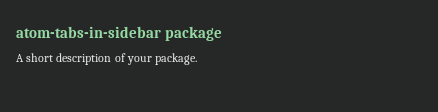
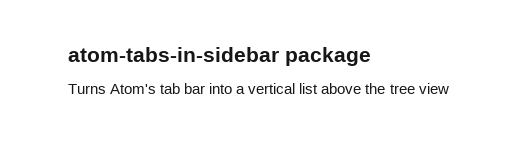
- A short description of your package.
+ Turns Atom's tab bar into a vertical list above the tree view

